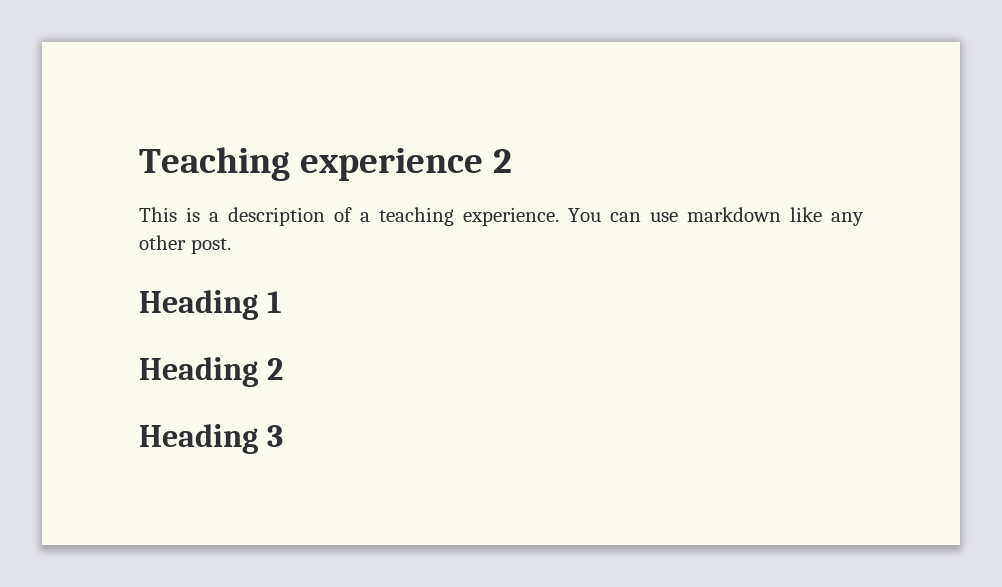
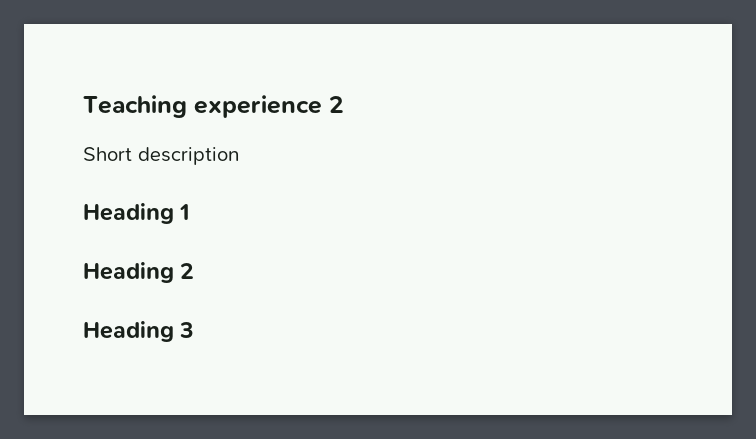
- This is a description of a teaching experience. You can use markdown like any other post.
+ Short description

